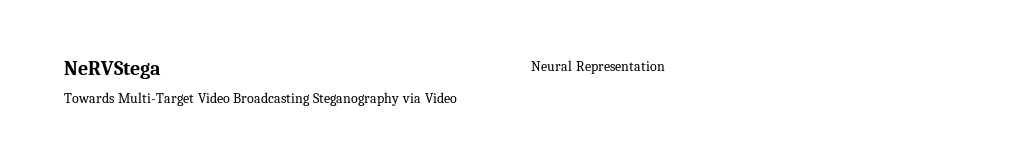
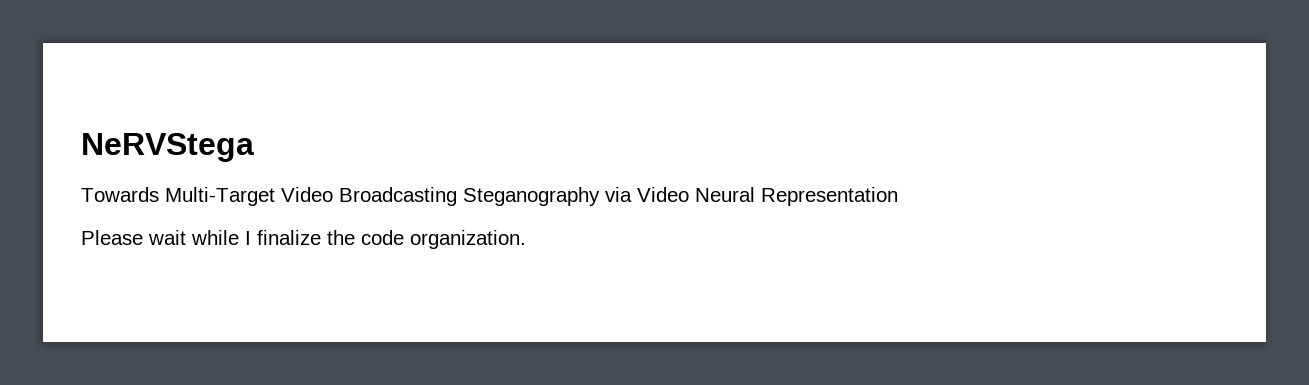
+ Please wait while I finalize the code organization.

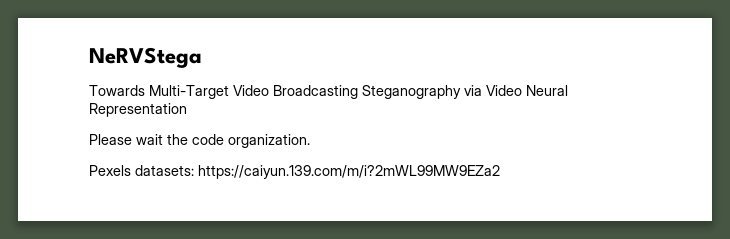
- Please wait while I finalize the code organization.
+ Please wait the code organization.
+ Pexels datasets: https://caiyun.139.com/m/i?2mWL99MW9EZa2

